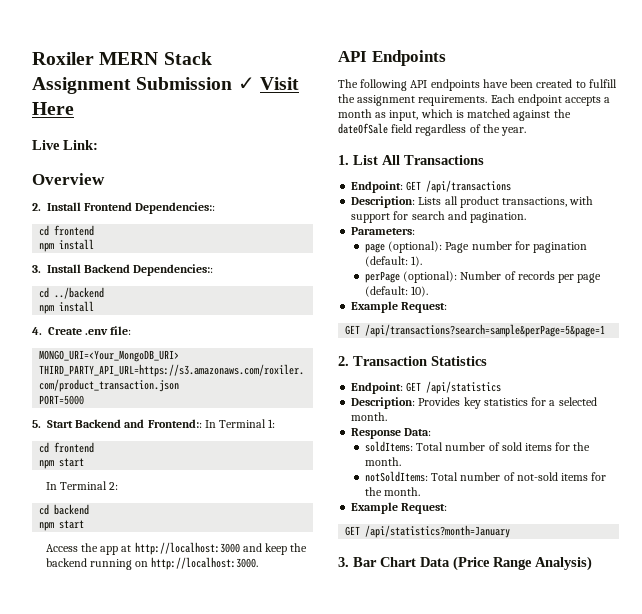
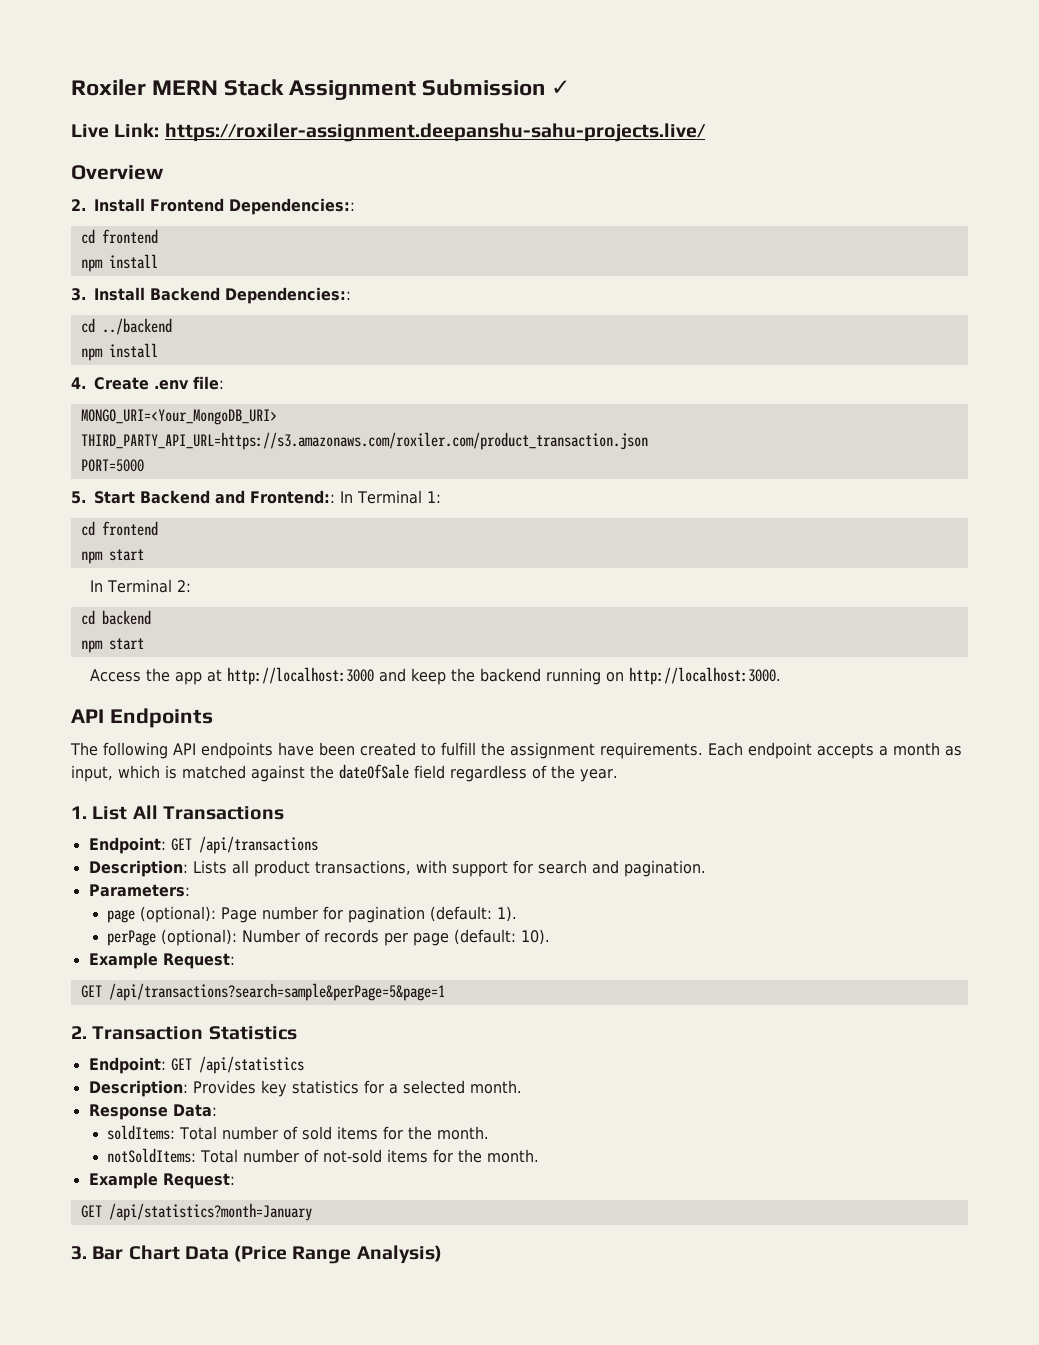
- Roxiler MERN Stack Assignment Submission ✓ Visit Here
+ Roxiler MERN Stack Assignment Submission ✓
- Live Link:
+ Live Link: https://roxiler-assignment.deepanshu-sahu-projects.live/

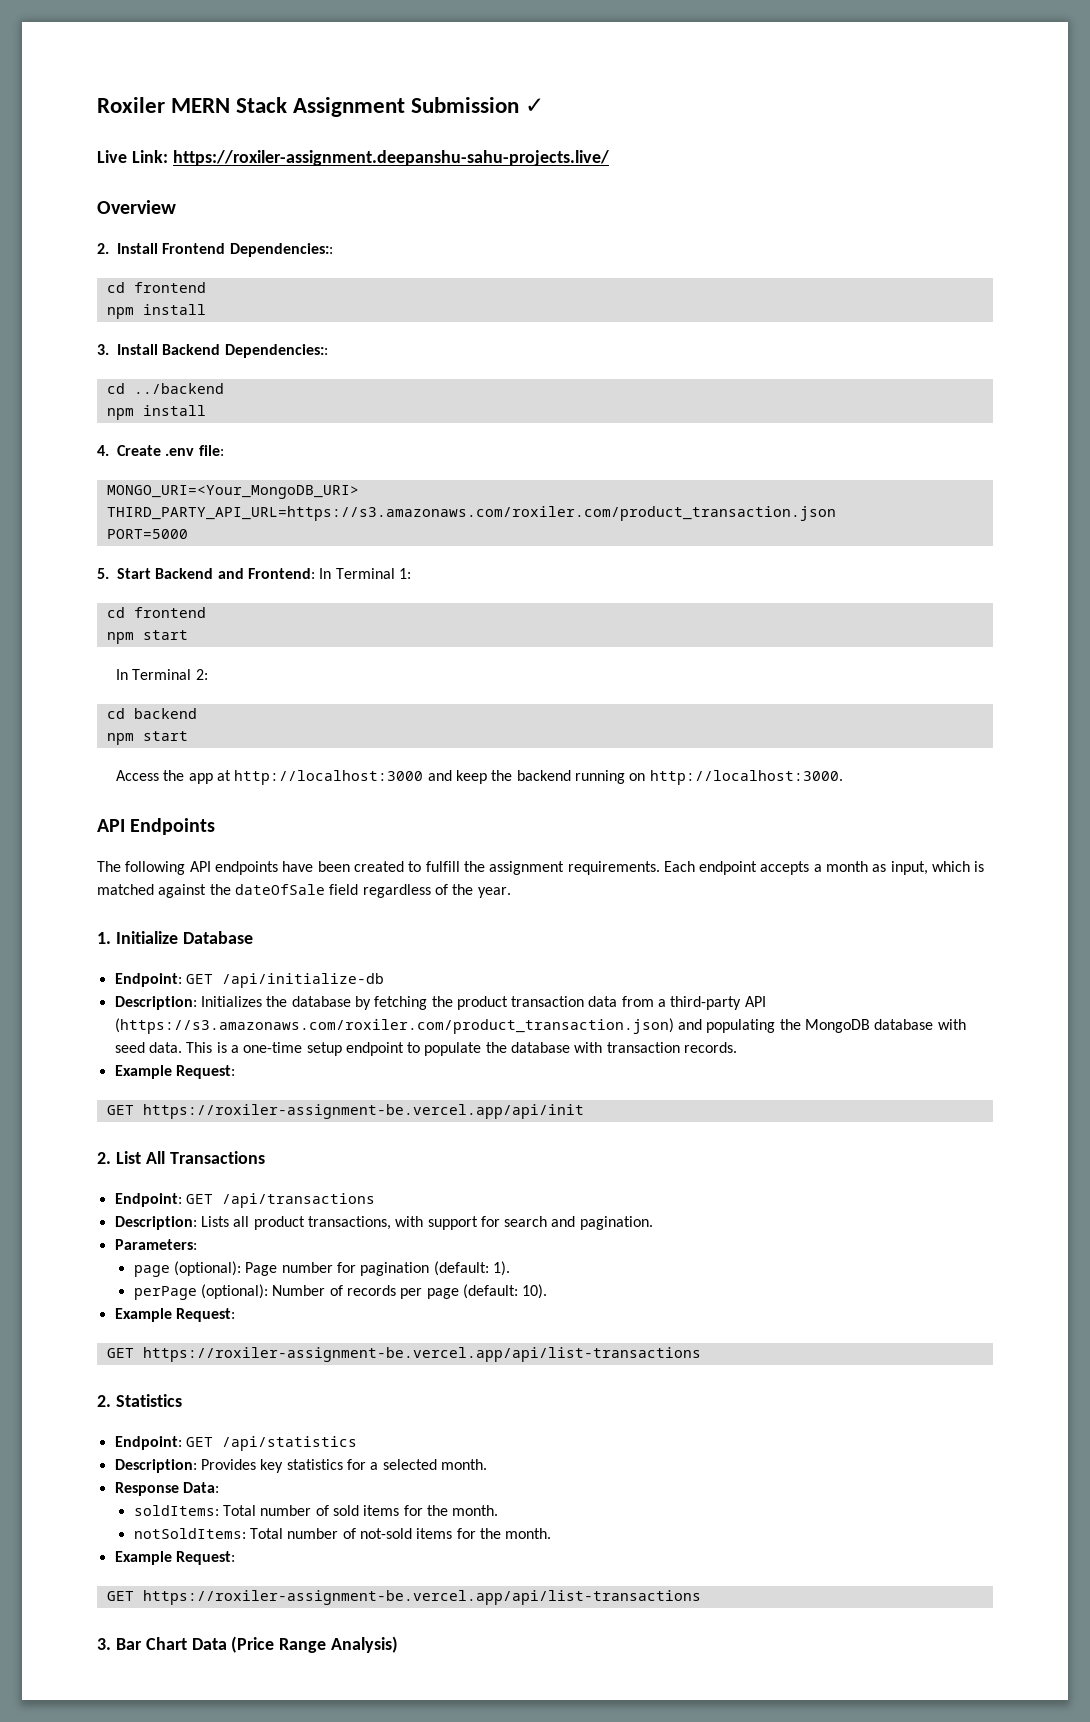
- 5. Start Backend and Frontend:: In Terminal 1:
+ 5. Start Backend and Frontend: In Terminal 1:
- 1. List All Transactions
+ 1. Initialize Database
+ Endpoint: GET /api/initialize-db
+ Description: Initializes the database by fetching the product transaction data from a third-party API (https://s3.amazonaws.com/roxiler.com/product_transaction.json) and populating the MongoDB database with seed data. This is a one-time setup endpoint to populate the database with transaction records.
+ Example Request:
+ GET https://roxiler-assignment-be.vercel.app/api/init
+ 2. List All Transactions
  perPage (optional): Number of records per page (default: 10).
  Example Request:
- GET /api/transactions?search=sample&perPage=5&page=1
- 2. Transaction Statistics
+ GET https://roxiler-assignment-be.vercel.app/api/list-transactions
+ 2. Statistics
  notSoldItems: Total number of not-sold items for the month.
  Example Request:
- GET /api/statistics?month=January
+ GET https://roxiler-assignment-be.vercel.app/api/list-transactions

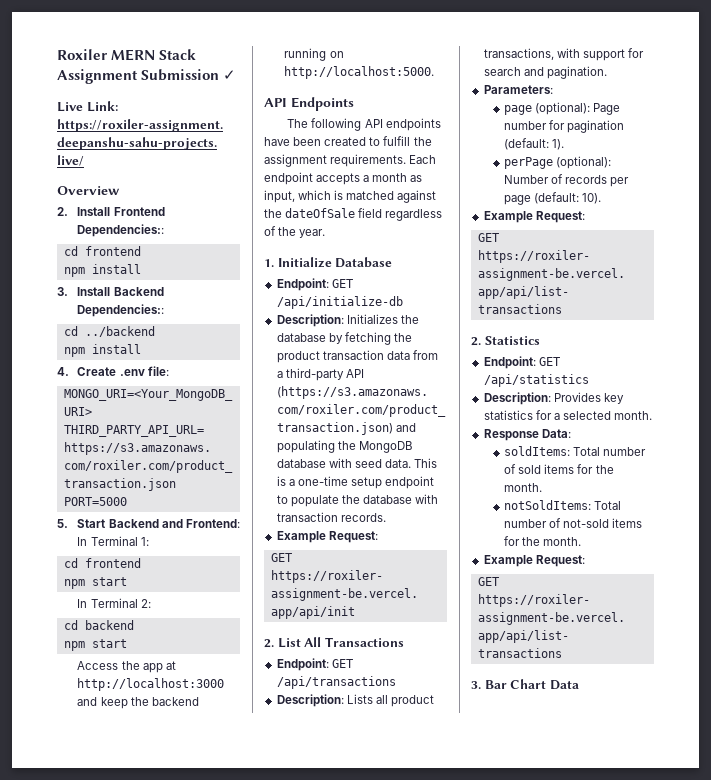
- Access the app at http://localhost:3000 and keep the backend running on http://localhost:3000.
+ Access the app at http://localhost:3000 and keep the backend running on http://localhost:5000.
- 3. Bar Chart Data (Price Range Analysis)
+ 3. Bar Chart Data

